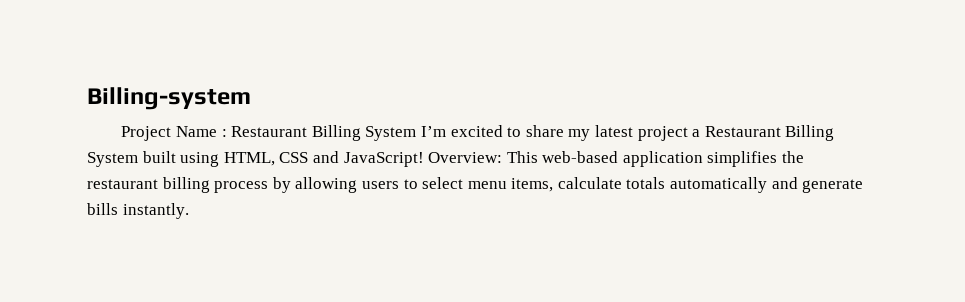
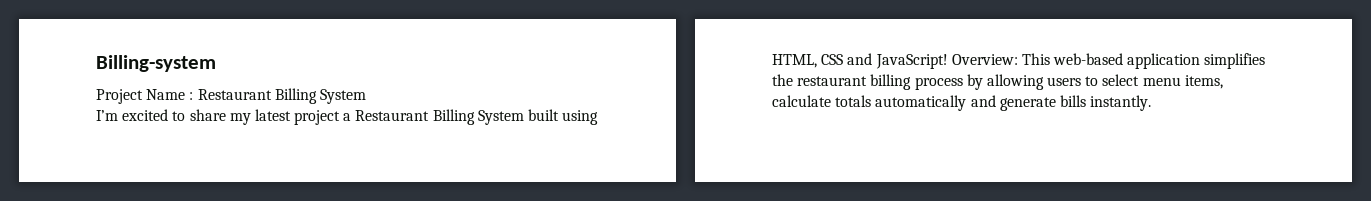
- Project Name : Restaurant Billing System I’m excited to share my latest project a Restaurant Billing System built using HTML, CSS and JavaScript!
+ Project Name : Restaurant Billing System
+ I’m excited to share my latest project a Restaurant Billing System built using HTML, CSS and JavaScript!

